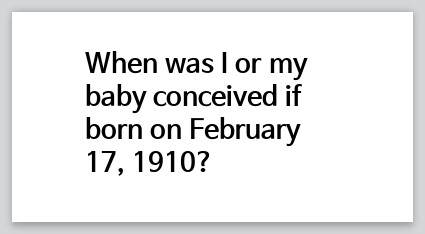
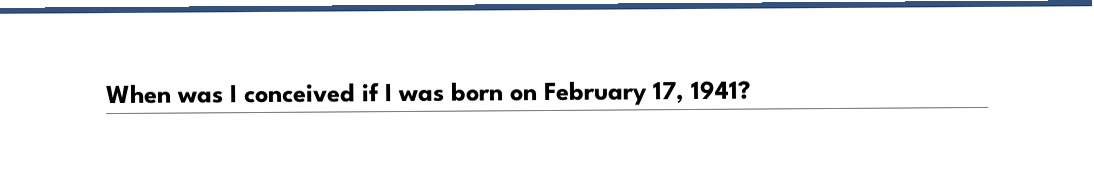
- When was I or my baby conceived if born on February 17, 1910?
+ When was I conceived if I was born on February 17, 1941?

